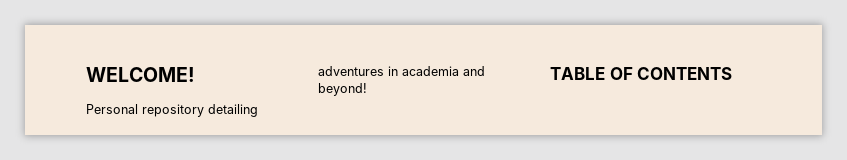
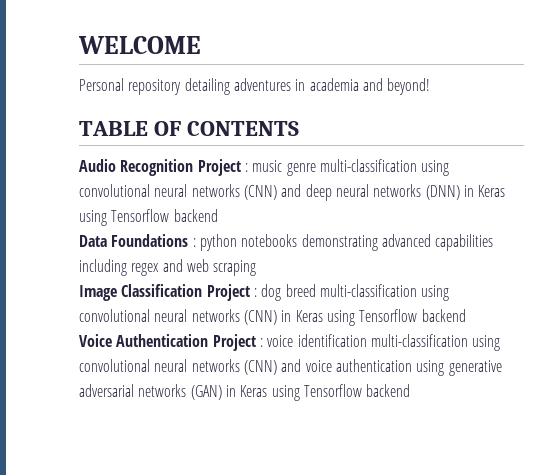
- WELCOME!
+ WELCOME
+ Audio Recognition Project : music genre multi-classification using convolutional neural networks (CNN) and deep neural networks (DNN) in Keras using Tensorflow backend
+ Data Foundations : python notebooks demonstrating advanced capabilities including regex and web scraping
+ Image Classification Project : dog breed multi-classification using convolutional neural networks (CNN) in Keras using Tensorflow backend
+ Voice Authentication Project : voice identification multi-classification using convolutional neural networks (CNN) and voice authentication using generative adversarial networks (GAN) in Keras using Tensorflow backend

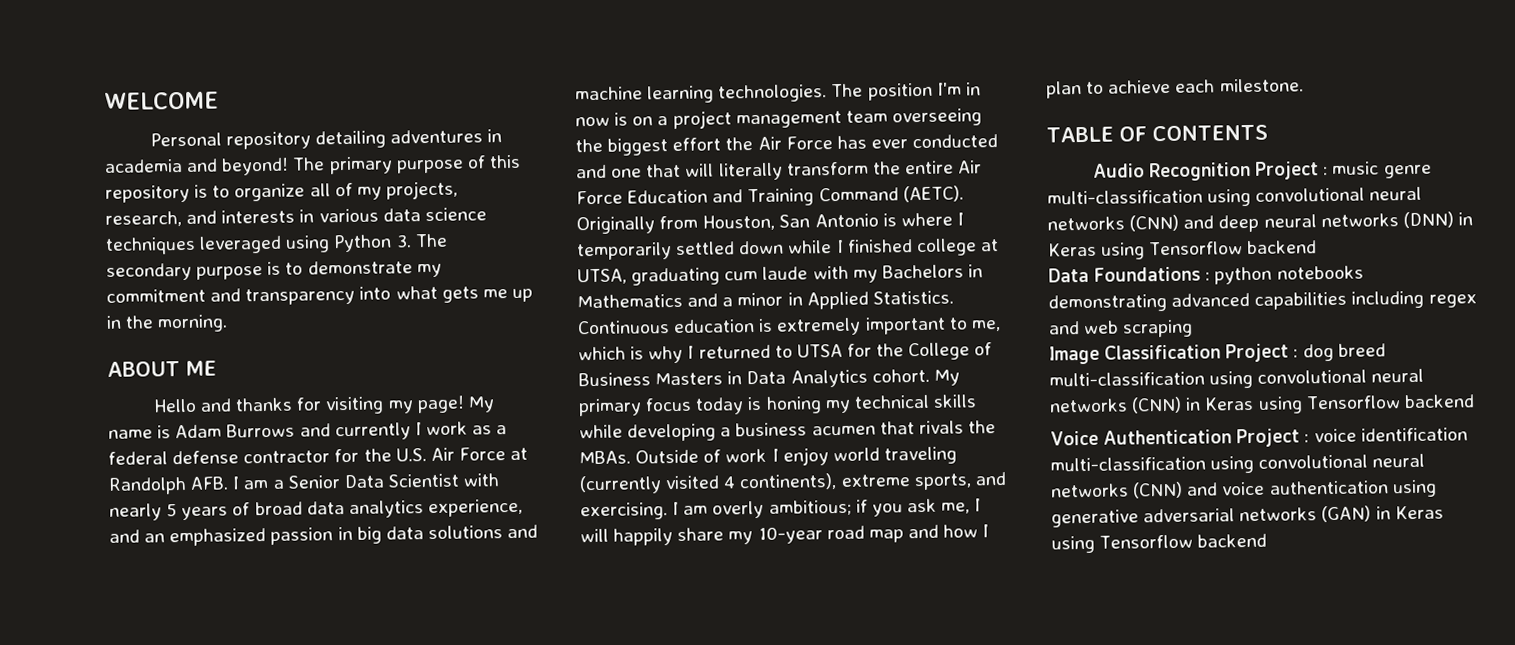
+ The primary purpose of this repository is to organize all of my projects, research, and interests in various data science techniques leveraged using Python 3. The secondary purpose is to demonstrate my commitment and transparency into what gets me up in the morning.
+ ABOUT ME
+ Hello and thanks for visiting my page! My name is Adam Burrows and currently I work as a federal defense contractor for the U.S. Air Force at Randolph AFB. I am a Senior Data Scientist with nearly 5 years of broad data analytics experience, and an emphasized passion in big data solutions and machine learning technologies. The position I'm in now is on a project management team overseeing the biggest effort the Air Force has ever conducted and one that will literally transform the entire Air Force Education and Training Command (AETC). Originally from Houston, San Antonio is where I temporarily settled down while I finished college at UTSA, graduating cum laude with my Bachelors in Mathematics and a minor in Applied Statistics. Continuous education is extremely important to me, which is why I returned to UTSA for the College of Business Masters in Data Analytics cohort. My primary focus today is honing my technical skills while developing a business acumen that rivals the MBAs. Outside of work I enjoy world traveling (currently visited 4 continents), extreme sports, and exercising. I am overly ambitious; if you ask me, I will happily share my 10-year road map and how I plan to achieve each milestone.

